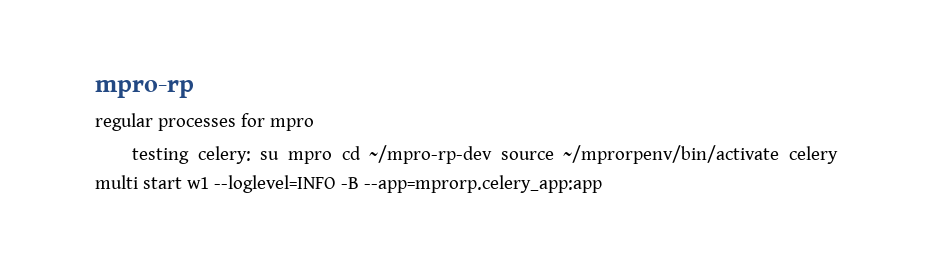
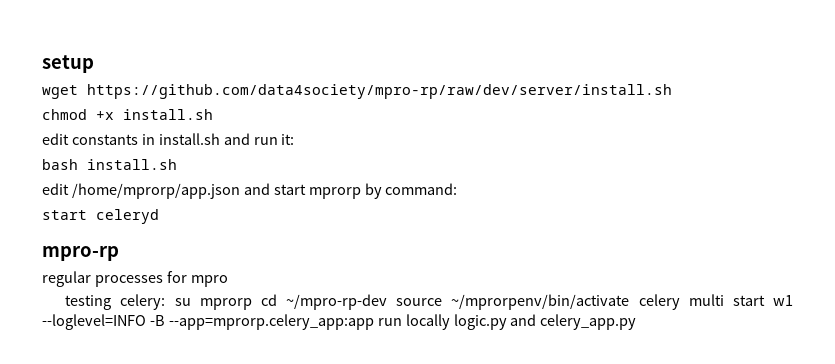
+ setup
+ wget https://github.com/data4society/mpro-rp/raw/dev/server/install.sh
+ chmod +x install.sh
+ edit constants in install.sh and run it:
+ bash install.sh
+ edit /home/mprorp/app.json and start mprorp by command:
+ start celeryd
- testing celery: su mpro cd ~/mpro-rp-dev source ~/mprorpenv/bin/activate celery multi start w1 --loglevel=INFO -B --app=mprorp.celery_app:app
+ testing celery: su mprorp cd ~/mpro-rp-dev source ~/mprorpenv/bin/activate celery multi start w1 --loglevel=INFO -B --app=mprorp.celery_app:app run locally logic.py and celery_app.py

